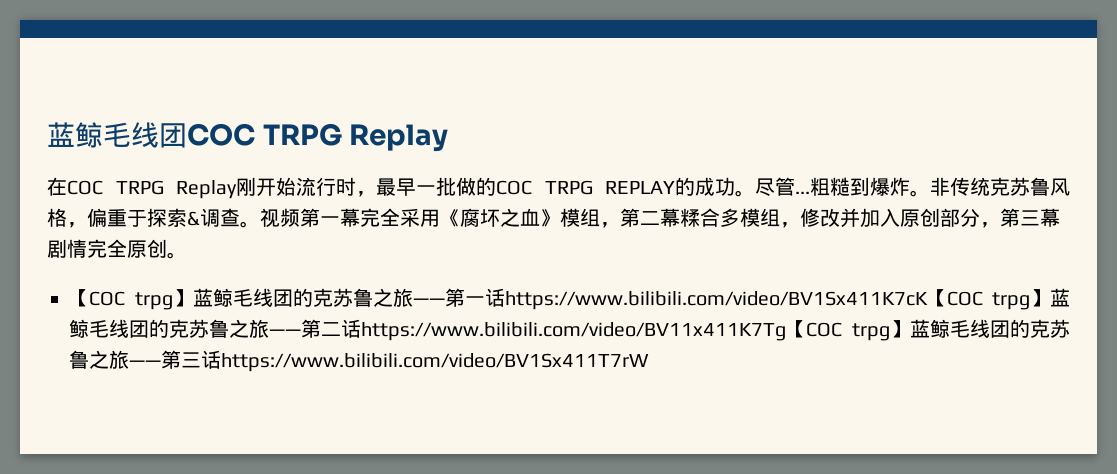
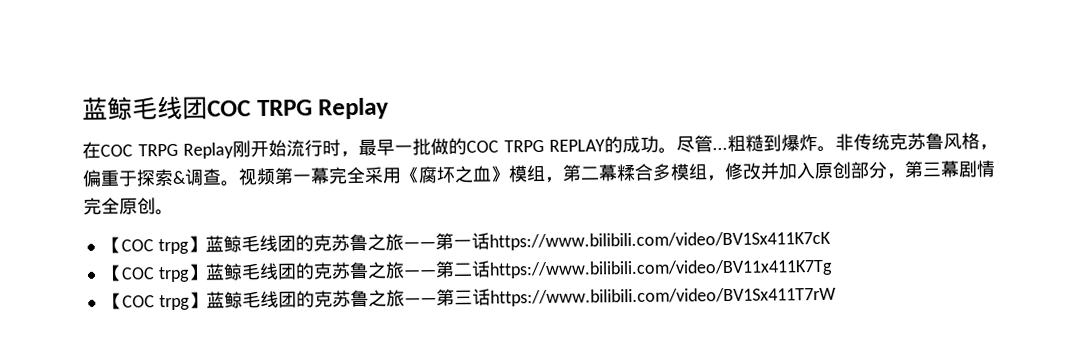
- 【COC trpg】蓝鲸毛线团的克苏鲁之旅——第一话https://www.bilibili.com/video/BV1Sx411K7cK【COC trpg】蓝鲸毛线团的克苏鲁之旅——第二话https://www.bilibili.com/video/BV11x411K7Tg【COC trpg】蓝鲸毛线团的克苏鲁之旅——第三话https://www.bilibili.com/video/BV1Sx411T7rW
+ 【COC trpg】蓝鲸毛线团的克苏鲁之旅——第一话https://www.bilibili.com/video/BV1Sx411K7cK
+ 【COC trpg】蓝鲸毛线团的克苏鲁之旅——第二话https://www.bilibili.com/video/BV11x411K7Tg
+ 【COC trpg】蓝鲸毛线团的克苏鲁之旅——第三话https://www.bilibili.com/video/BV1Sx411T7rW

